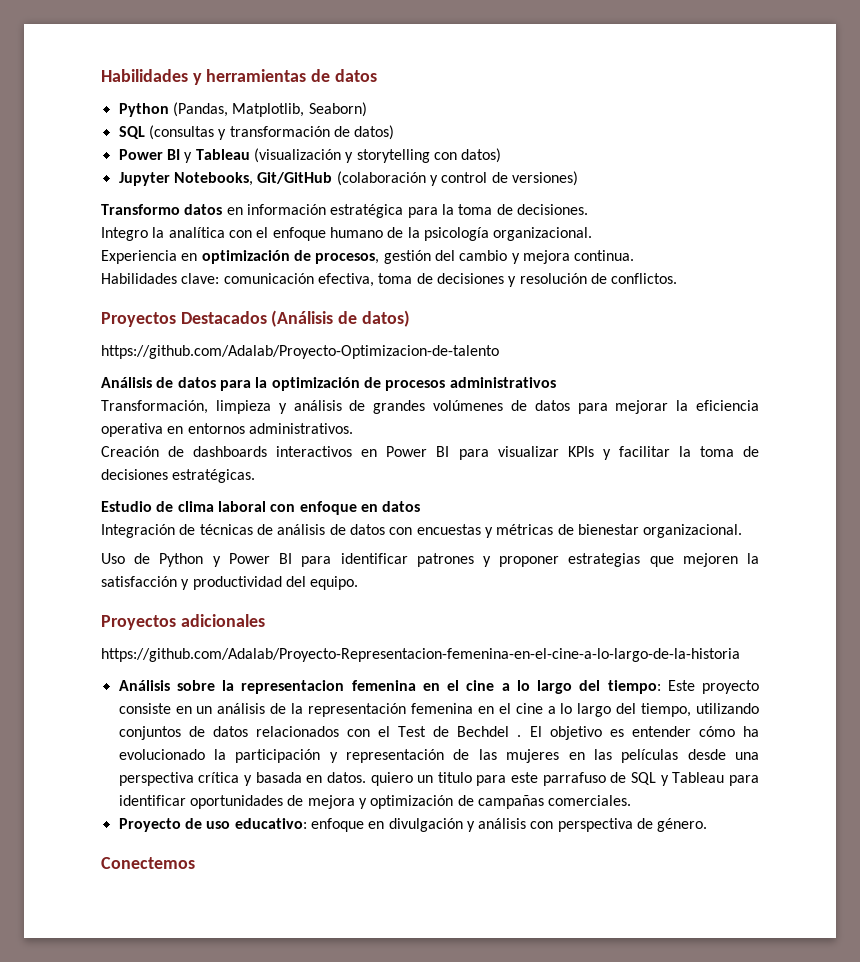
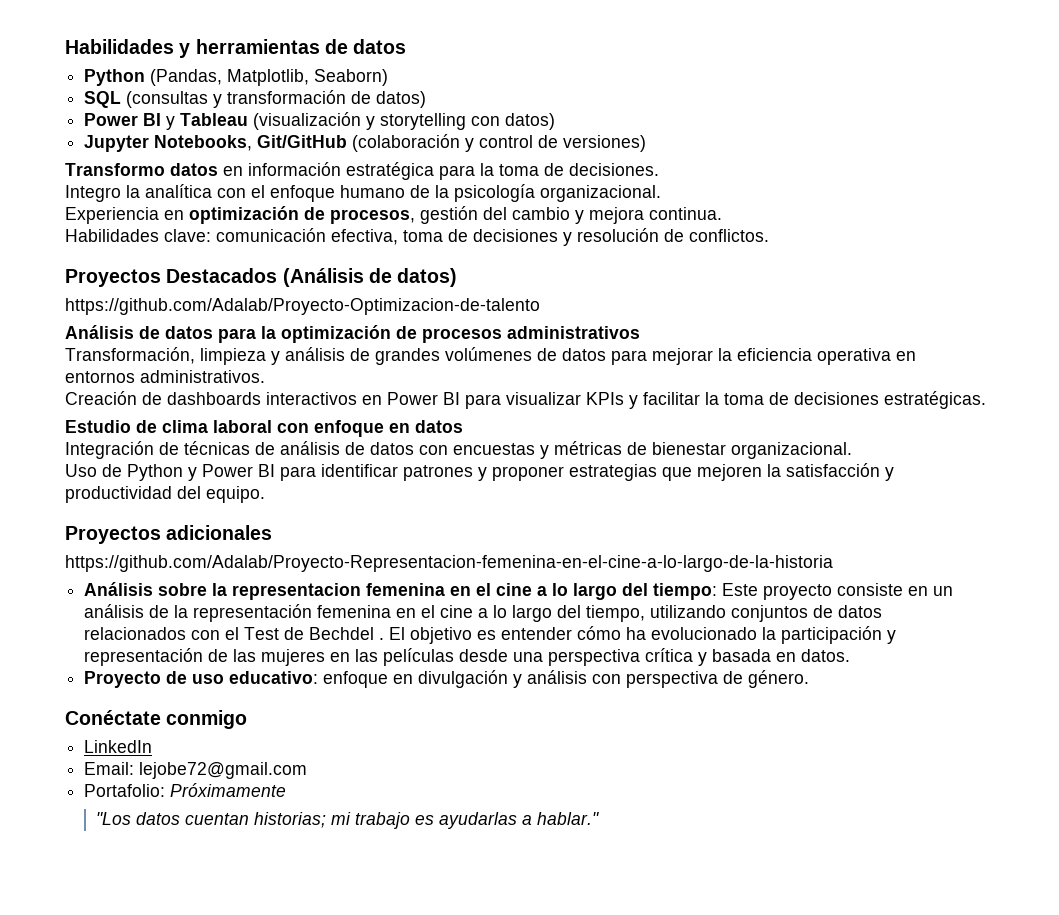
- El objetivo es entender cómo ha evolucionado la participación y representación de las mujeres en las películas desde una perspectiva crítica y basada en datos. quiero un titulo para este parrafuso de SQL y Tableau para identificar oportunidades de mejora y optimización de campañas comerciales.
+ El objetivo es entender cómo ha evolucionado la participación y representación de las mujeres en las películas desde una perspectiva crítica y basada en datos.
- Conectemos
+ Conéctate conmigo
+ LinkedIn
+ Email: lejobe72@gmail.com
+ Portafolio: Próximamente
+ "Los datos cuentan historias; mi trabajo es ayudarlas a hablar."

